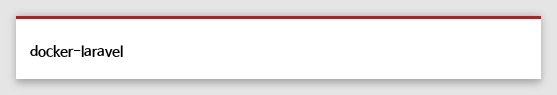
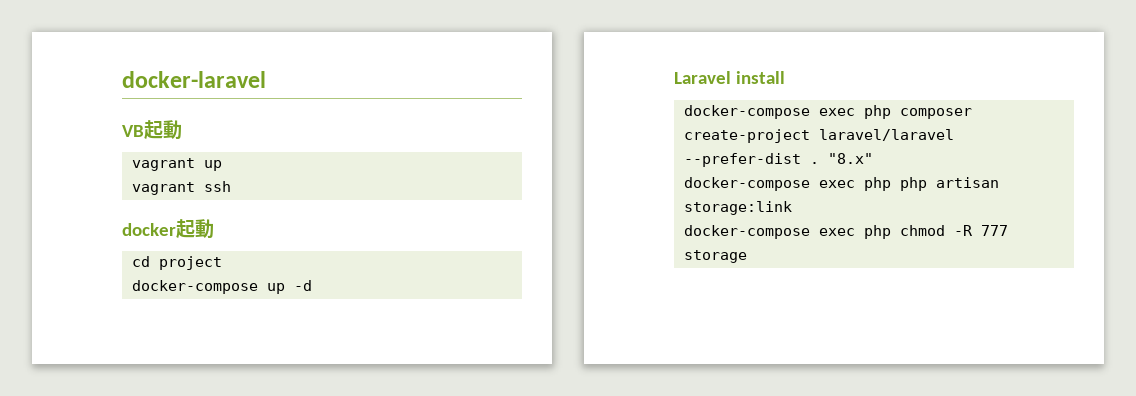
+ VB起動
+ vagrant up
+ vagrant ssh
+ docker起動
+ cd project
+ docker-compose up -d
+ Laravel install
+ docker-compose exec php composer create-project laravel/laravel --prefer-dist . "8.x"
+ docker-compose exec php php artisan storage:link
+ docker-compose exec php chmod -R 777 storage

